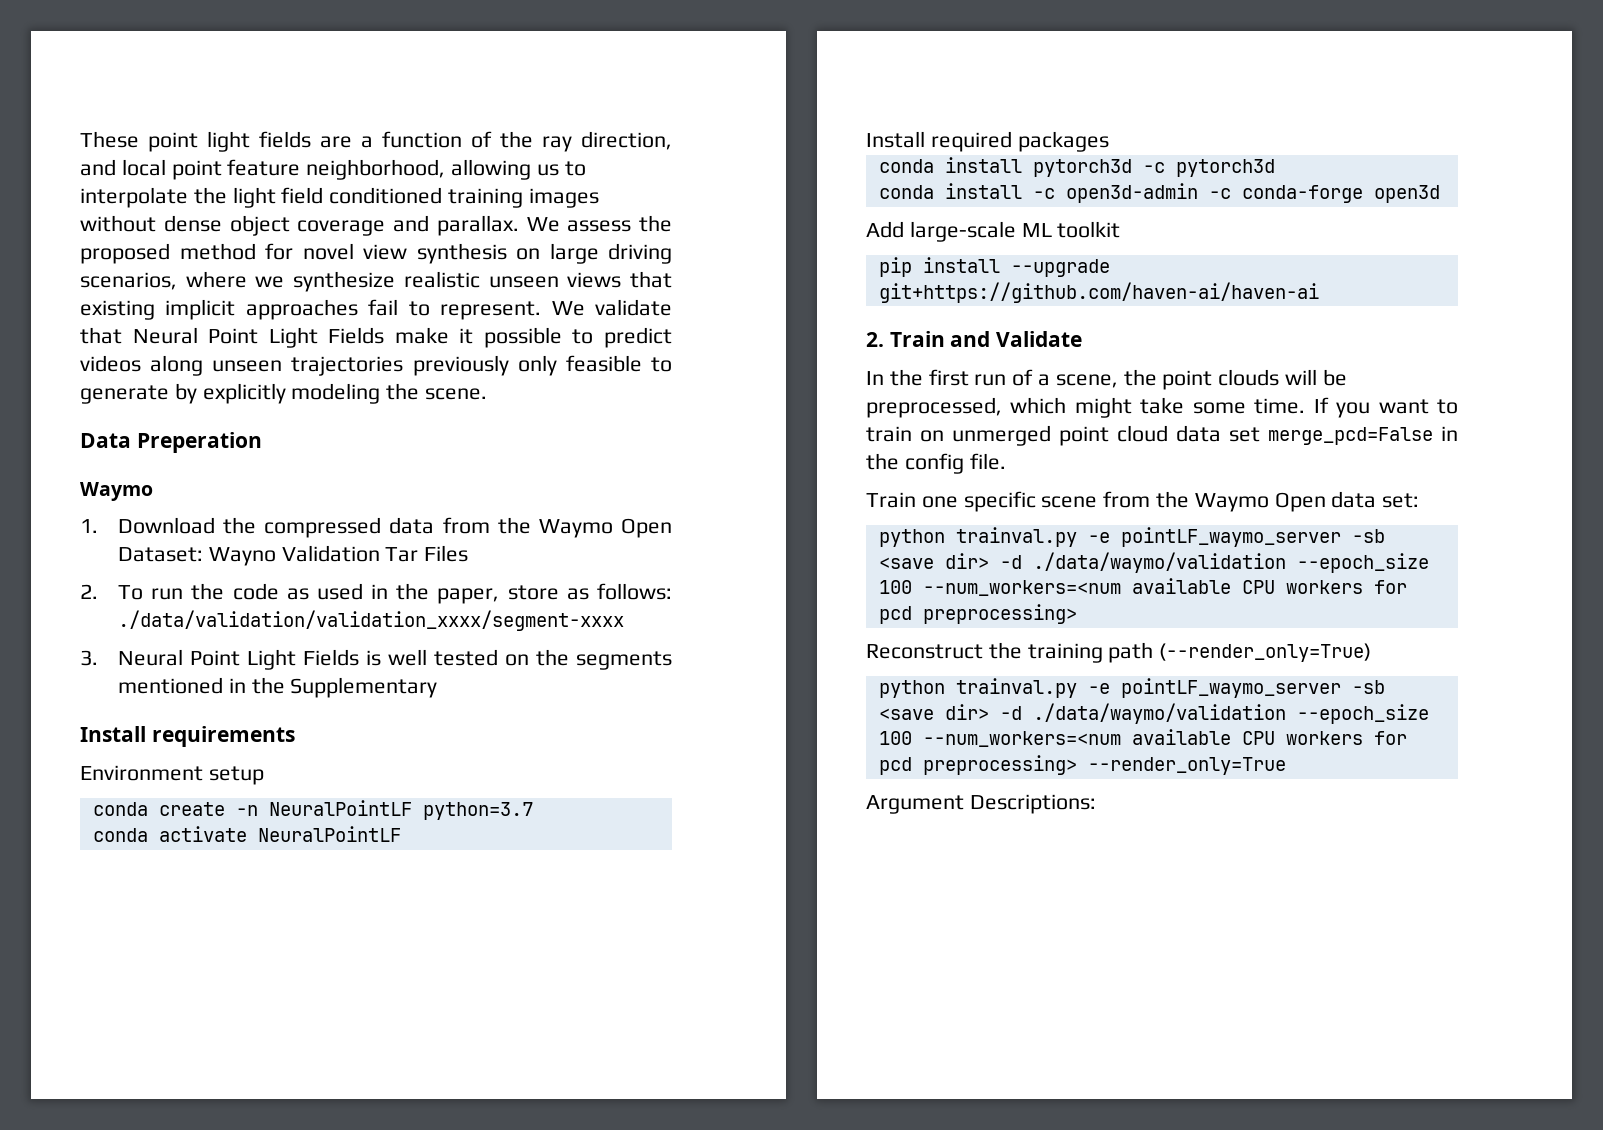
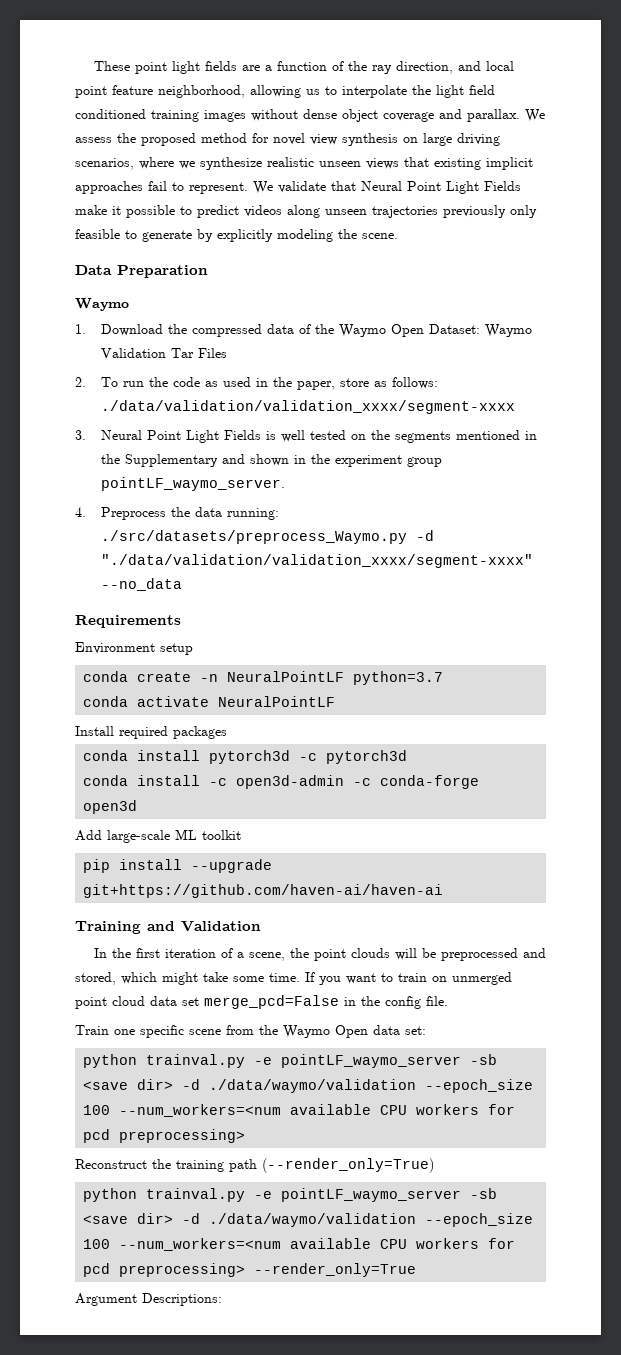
- Data Preperation
+ Data Preparation
- 1. Download the compressed data from the Waymo Open Dataset: Wayno Validation Tar Files
+ 1. Download the compressed data of the Waymo Open Dataset: Waymo Validation Tar Files
- 3. Neural Point Light Fields is well tested on the segments mentioned in the Supplementary
- Install requirements
+ 3. Neural Point Light Fields is well tested on the segments mentioned in the Supplementary and shown in the experiment group pointLF_waymo_server.
+ 4. Preprocess the data running: ./src/datasets/preprocess_Waymo.py -d "./data/validation/validation_xxxx/segment-xxxx" --no_data
+ Requirements
- 2. Train and Validate
+ Training and Validation
- In the first run of a scene, the point clouds will be preprocessed, which might take some time.
+ In the first iteration of a scene, the point clouds will be preprocessed and stored, which might take some time.

